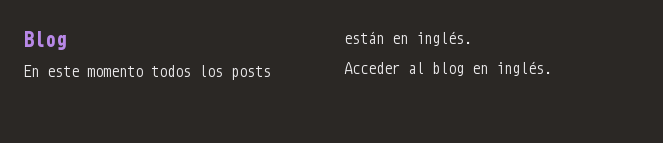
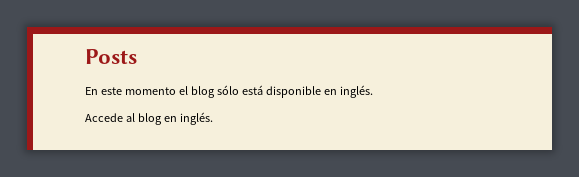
- Blog
+ Posts
- En este momento todos los posts están en inglés.
+ En este momento el blog sólo está disponible en inglés.
- Acceder al blog en inglés.
+ Accede al blog en inglés.

